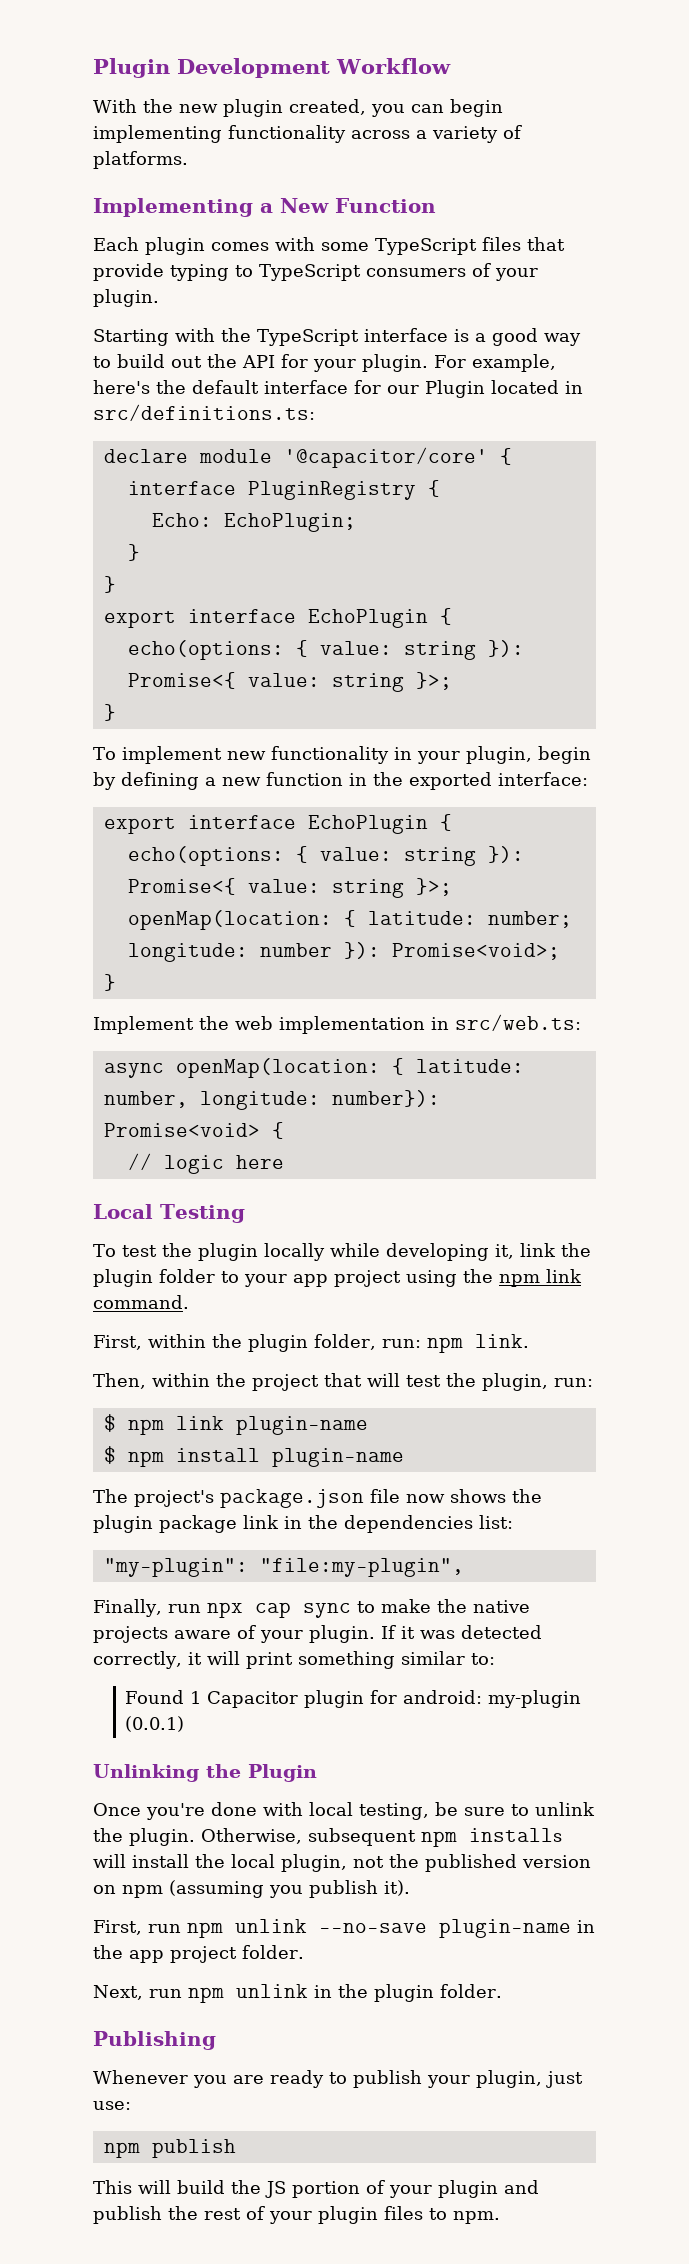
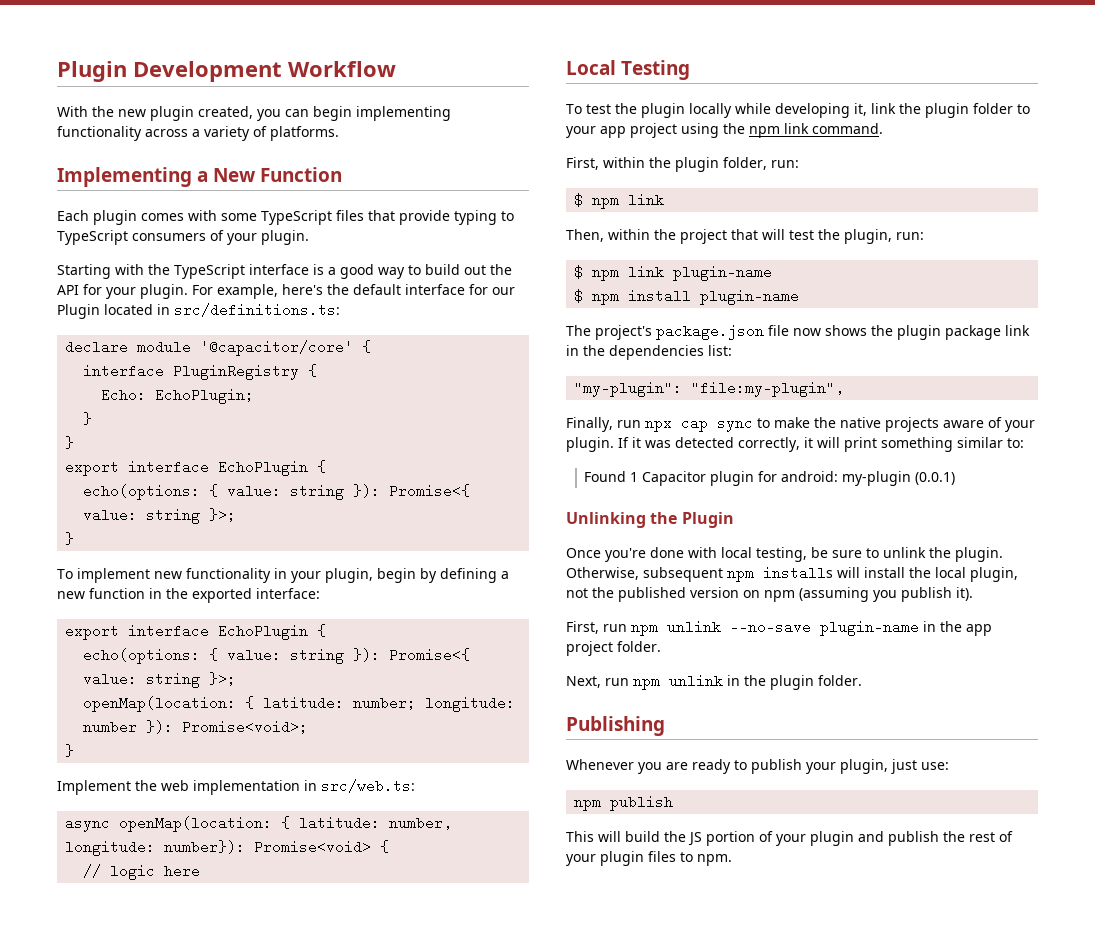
- First, within the plugin folder, run: npm link.
+ First, within the plugin folder, run:
+ $ npm link

